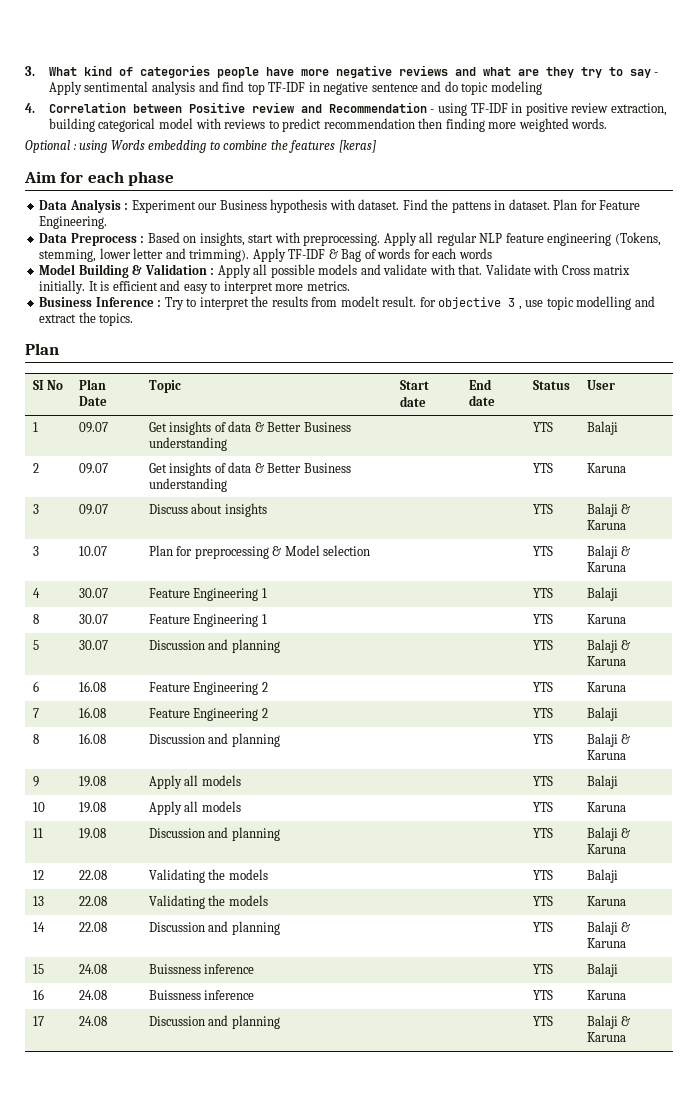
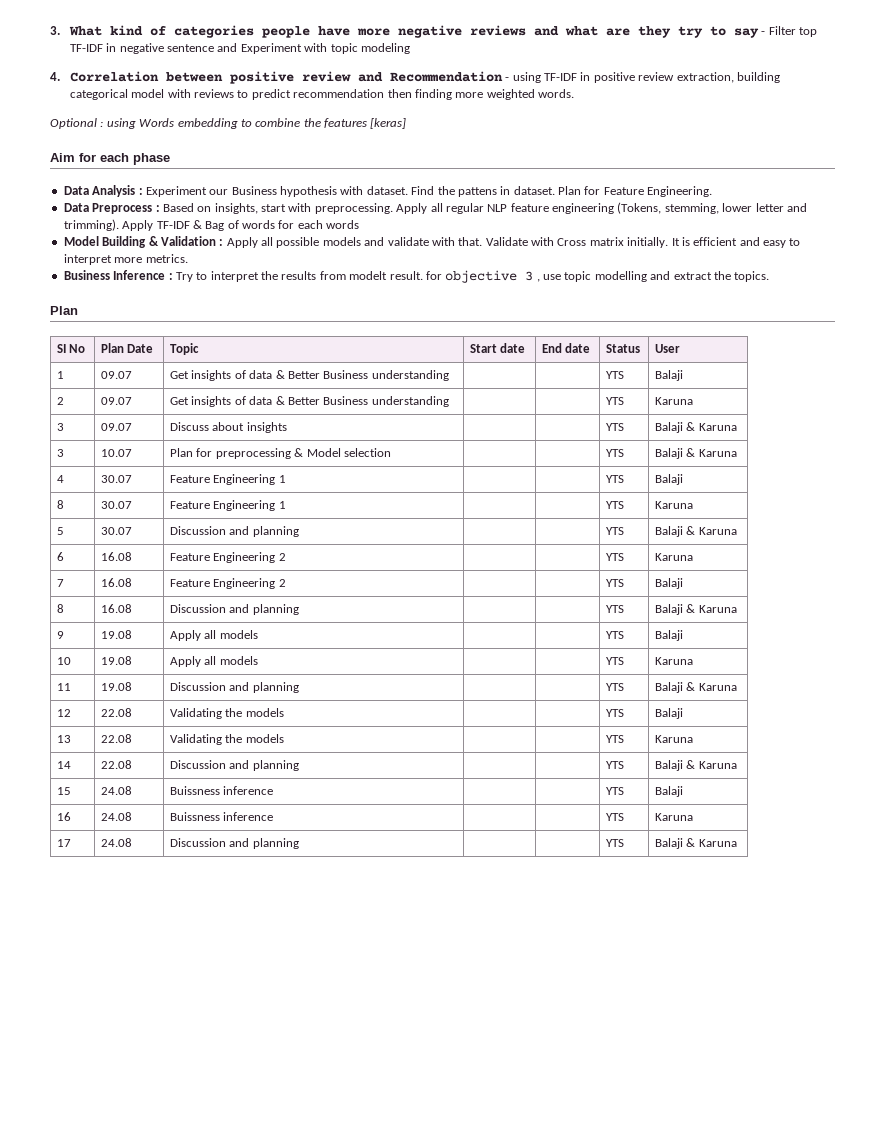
- 3. What kind of categories people have more negative reviews and what are they try to say - Apply sentimental analysis and find top TF-IDF in negative sentence and do topic modeling
+ 3. What kind of categories people have more negative reviews and what are they try to say - Filter top TF-IDF in negative sentence and Experiment with topic modeling
- 4. Correlation between Positive review and Recommendation - using TF-IDF in positive review extraction, building categorical model with reviews to predict recommendation then finding more weighted words.
+ 4. Correlation between positive review and Recommendation - using TF-IDF in positive review extraction, building categorical model with reviews to predict recommendation then finding more weighted words.

